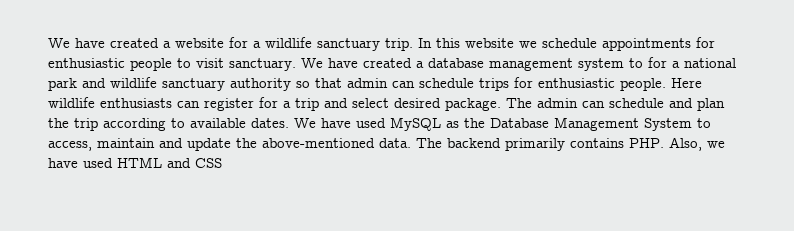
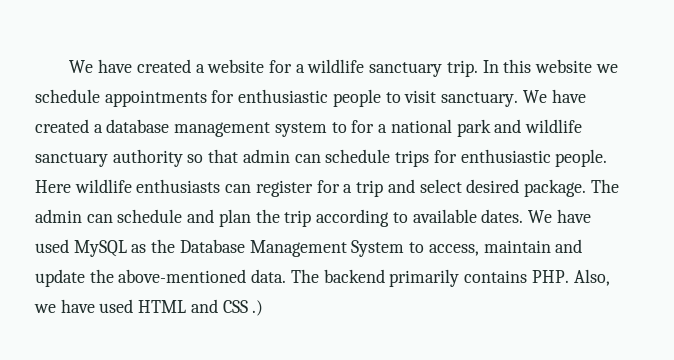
- The backend primarily contains PHP. Also, we have used HTML and CSS
+ The backend primarily contains PHP. Also, we have used HTML and CSS .)

